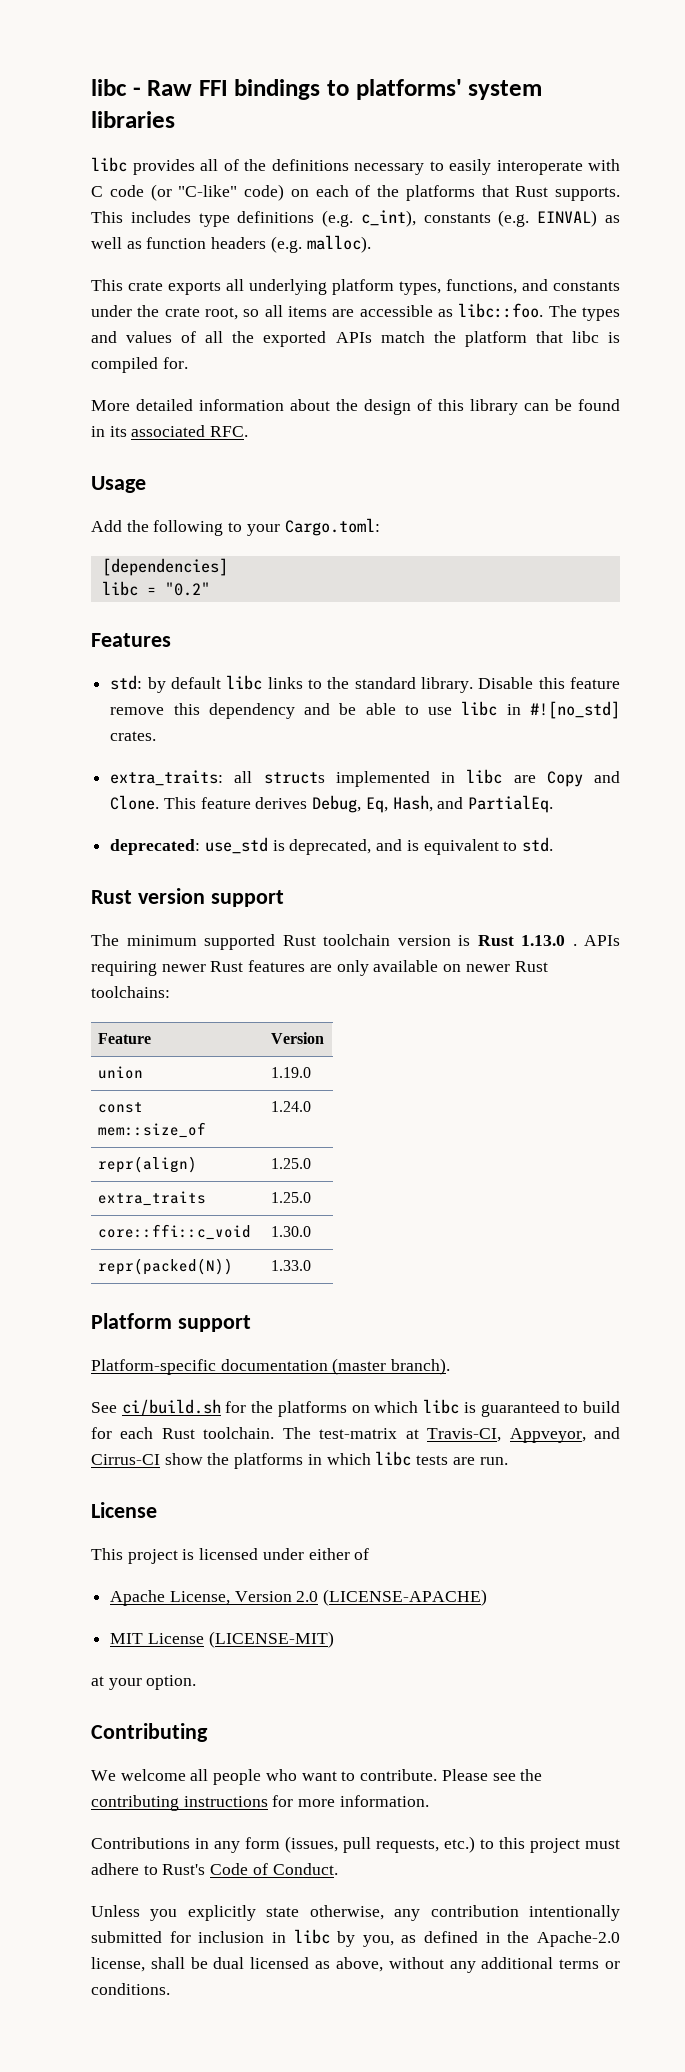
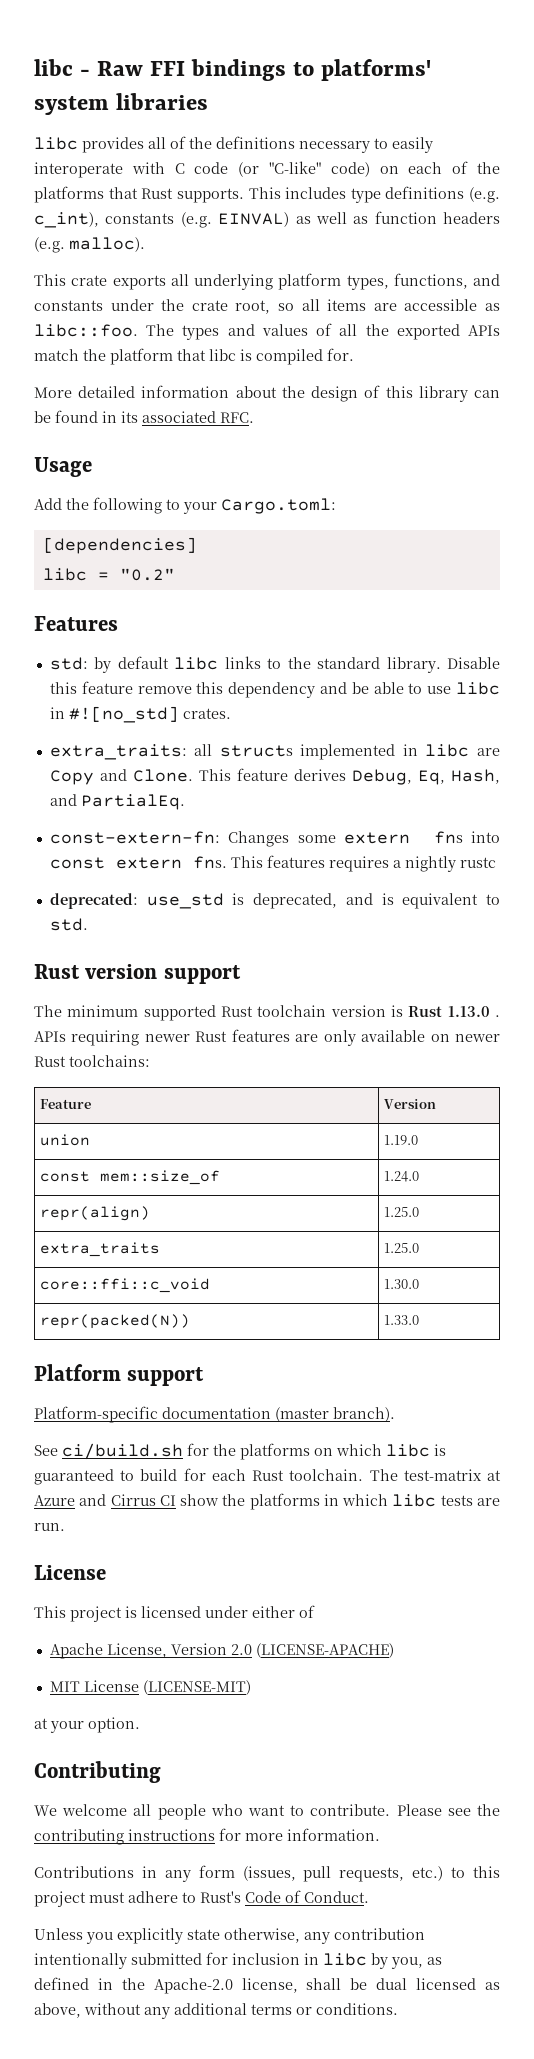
+ const-extern-fn: Changes some extern fns into const extern fns. This features requires a nightly rustc
- The test-matrix at Travis-CI, Appveyor, and Cirrus-CI show the platforms in which libc tests are run.
+ The test-matrix at Azure and Cirrus CI show the platforms in which libc tests are run.

